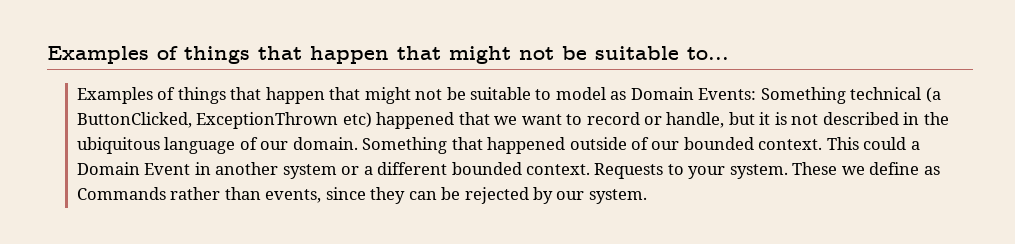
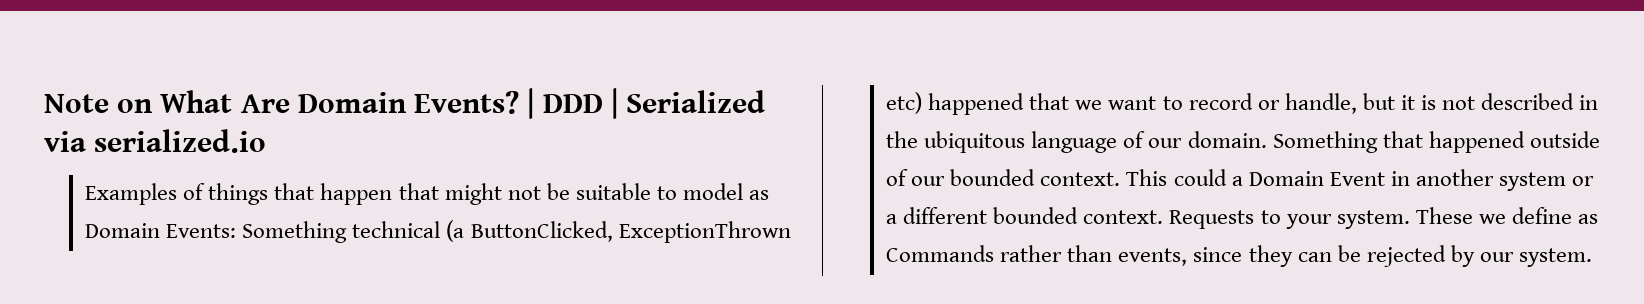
- Examples of things that happen that might not be suitable to...
+ Note on What Are Domain Events? | DDD | Serialized via serialized.io

